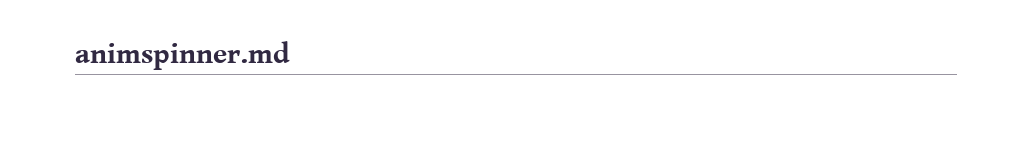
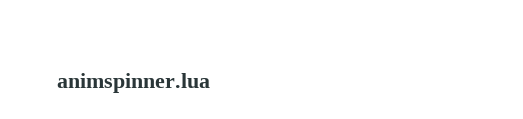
- animspinner.md
+ animspinner.lua

